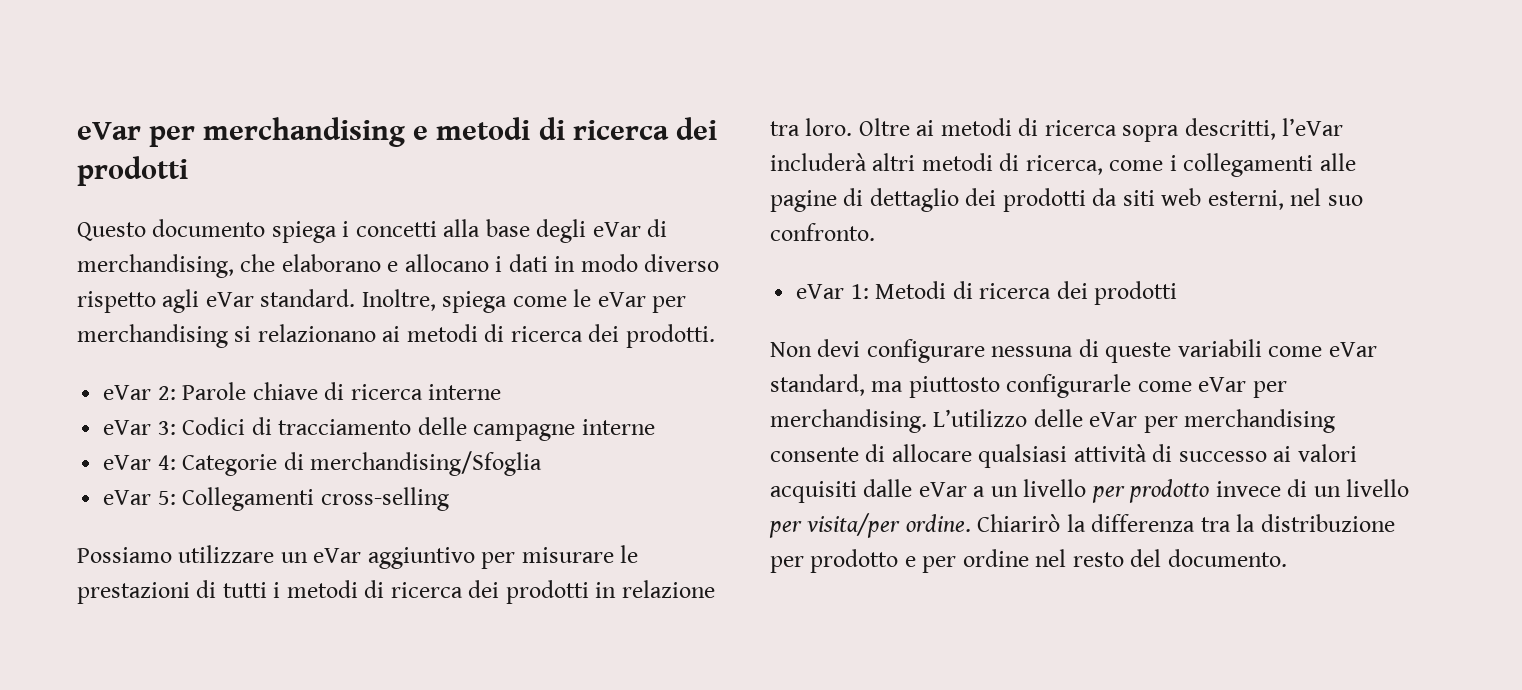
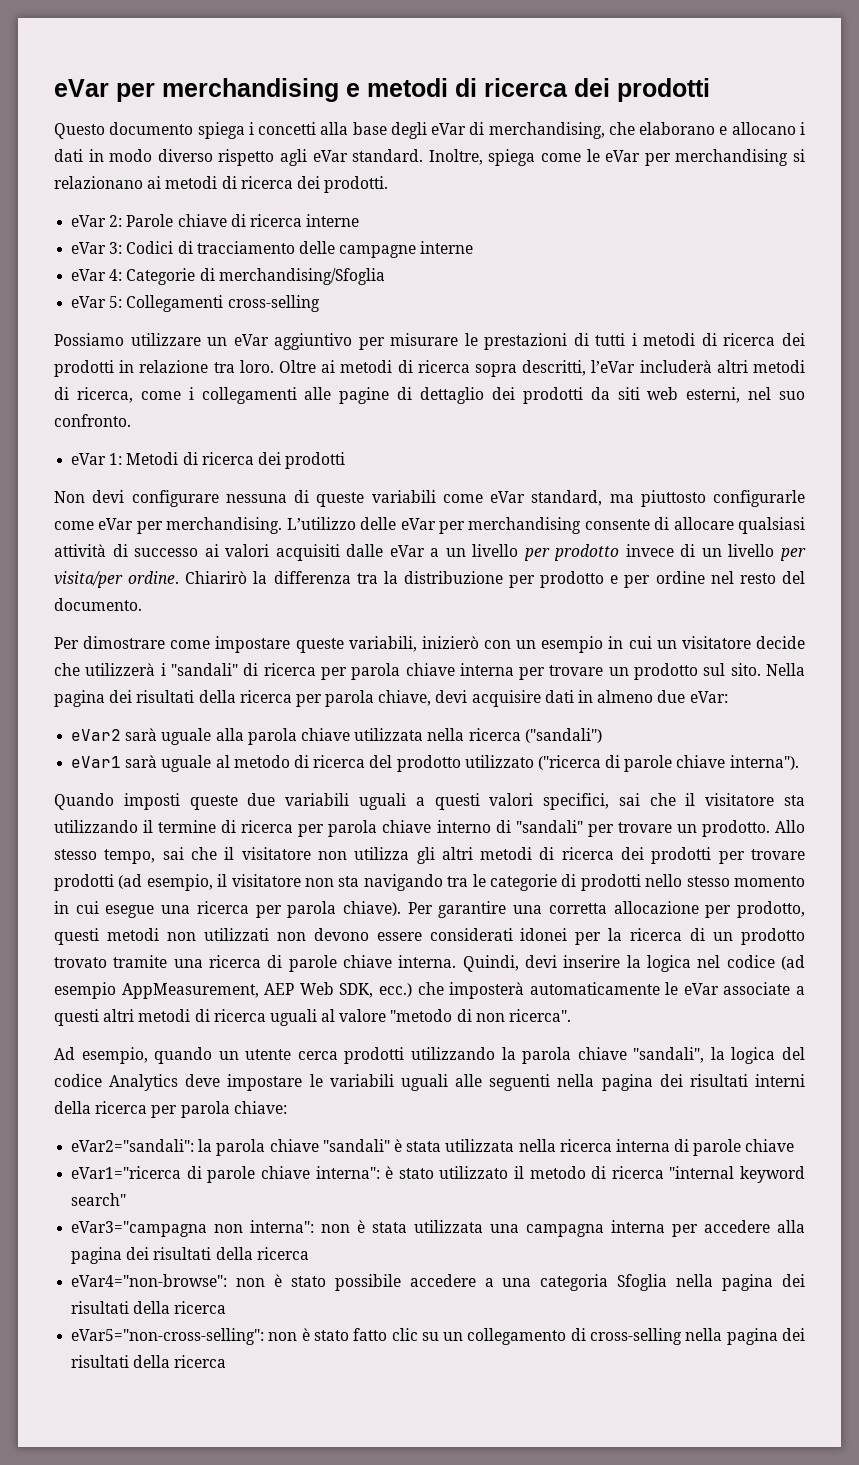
+ Per dimostrare come impostare queste variabili, inizierò con un esempio in cui un visitatore decide che utilizzerà i "sandali" di ricerca per parola chiave interna per trovare un prodotto sul sito. Nella pagina dei risultati della ricerca per parola chiave, devi acquisire dati in almeno due eVar:
+ eVar2 sarà uguale alla parola chiave utilizzata nella ricerca ("sandali")
+ eVar1 sarà uguale al metodo di ricerca del prodotto utilizzato ("ricerca di parole chiave interna").
+ Quando imposti queste due variabili uguali a questi valori specifici, sai che il visitatore sta utilizzando il termine di ricerca per parola chiave interno di "sandali" per trovare un prodotto. Allo stesso tempo, sai che il visitatore non utilizza gli altri metodi di ricerca dei prodotti per trovare prodotti (ad esempio, il visitatore non sta navigando tra le categorie di prodotti nello stesso momento in cui esegue una ricerca per parola chiave). Per garantire una corretta allocazione per prodotto, questi metodi non utilizzati non devono essere considerati idonei per la ricerca di un prodotto trovato tramite una ricerca di parole chiave interna. Quindi, devi inserire la logica nel codice (ad esempio AppMeasurement, AEP Web SDK, ecc.) che imposterà automaticamente le eVar associate a questi altri metodi di ricerca uguali al valore "metodo di non ricerca".
+ Ad esempio, quando un utente cerca prodotti utilizzando la parola chiave "sandali", la logica del codice Analytics deve impostare le variabili uguali alle seguenti nella pagina dei risultati interni della ricerca per parola chiave:
+ eVar2="sandali": la parola chiave "sandali" è stata utilizzata nella ricerca interna di parole chiave
+ eVar1="ricerca di parole chiave interna": è stato utilizzato il metodo di ricerca "internal keyword search"
+ eVar3="campagna non interna": non è stata utilizzata una campagna interna per accedere alla pagina dei risultati della ricerca
+ eVar4="non-browse": non è stato possibile accedere a una categoria Sfoglia nella pagina dei risultati della ricerca
+ eVar5="non-cross-selling": non è stato fatto clic su un collegamento di cross-selling nella pagina dei risultati della ricerca

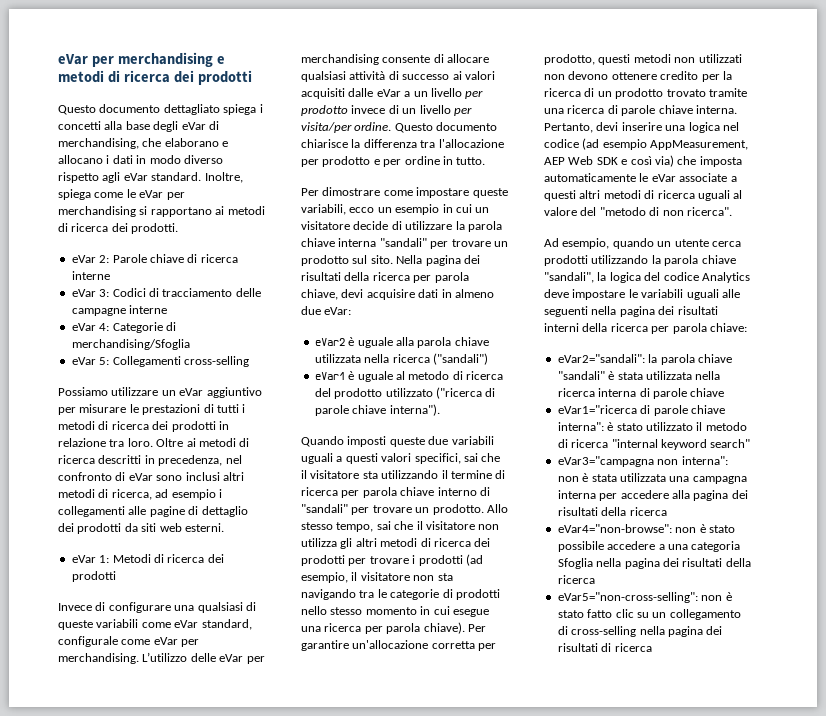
- Questo documento spiega i concetti alla base degli eVar di merchandising, che elaborano e allocano i dati in modo diverso rispetto agli eVar standard.
+ Questo documento dettagliato spiega i concetti alla base degli eVar di merchandising, che elaborano e allocano i dati in modo diverso rispetto agli eVar standard.
- Inoltre, spiega come le eVar per merchandising si relazionano ai metodi di ricerca dei prodotti.
+ Inoltre, spiega come le eVar per merchandising si rapportano ai metodi di ricerca dei prodotti.
- Oltre ai metodi di ricerca sopra descritti, l’eVar includerà altri metodi di ricerca, come i collegamenti alle pagine di dettaglio dei prodotti da siti web esterni, nel suo confronto.
+ Oltre ai metodi di ricerca descritti in precedenza, nel confronto di eVar sono inclusi altri metodi di ricerca, ad esempio i collegamenti alle pagine di dettaglio dei prodotti da siti web esterni.
- Non devi configurare nessuna di queste variabili come eVar standard, ma piuttosto configurarle come eVar per merchandising.
+ Invece di configurare una qualsiasi di queste variabili come eVar standard, configurale come eVar per merchandising.
- Chiarirò la differenza tra la distribuzione per prodotto e per ordine nel resto del documento.
+ Questo documento chiarisce la differenza tra l'allocazione per prodotto e per ordine in tutto.
- Per dimostrare come impostare queste variabili, inizierò con un esempio in cui un visitatore decide che utilizzerà i "sandali" di ricerca per parola chiave interna per trovare un prodotto sul sito.
+ Per dimostrare come impostare queste variabili, ecco un esempio in cui un visitatore decide di utilizzare la parola chiave interna "sandali" per trovare un prodotto sul sito.
- eVar2 sarà uguale alla parola chiave utilizzata nella ricerca ("sandali")
+ eVar2 è uguale alla parola chiave utilizzata nella ricerca ("sandali")
- eVar1 sarà uguale al metodo di ricerca del prodotto utilizzato ("ricerca di parole chiave interna").
+ eVar1 è uguale al metodo di ricerca del prodotto utilizzato ("ricerca di parole chiave interna").
- Allo stesso tempo, sai che il visitatore non utilizza gli altri metodi di ricerca dei prodotti per trovare prodotti (ad esempio, il visitatore non sta navigando tra le categorie di prodotti nello stesso momento in cui esegue una ricerca per parola chiave).
+ Allo stesso tempo, sai che il visitatore non utilizza gli altri metodi di ricerca dei prodotti per trovare i prodotti (ad esempio, il visitatore non sta navigando tra le categorie di prodotti nello stesso momento in cui esegue una ricerca per parola chiave).
- Per garantire una corretta allocazione per prodotto, questi metodi non utilizzati non devono essere considerati idonei per la ricerca di un prodotto trovato tramite una ricerca di parole chiave interna.
+ Per garantire un'allocazione corretta per prodotto, questi metodi non utilizzati non devono ottenere credito per la ricerca di un prodotto trovato tramite una ricerca di parole chiave interna.
- Quindi, devi inserire la logica nel codice (ad esempio AppMeasurement, AEP Web SDK, ecc.) che imposterà automaticamente le eVar associate a questi altri metodi di ricerca uguali al valore "metodo di non ricerca".
+ Pertanto, devi inserire una logica nel codice (ad esempio AppMeasurement, AEP Web SDK e così via) che imposta automaticamente le eVar associate a questi altri metodi di ricerca uguali al valore del "metodo di non ricerca".
- eVar5="non-cross-selling": non è stato fatto clic su un collegamento di cross-selling nella pagina dei risultati della ricerca
+ eVar5="non-cross-selling": non è stato fatto clic su un collegamento di cross-selling nella pagina dei risultati di ricerca

